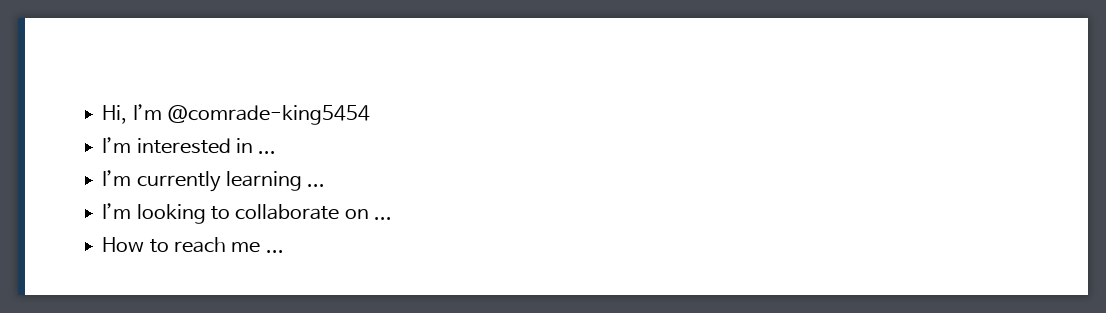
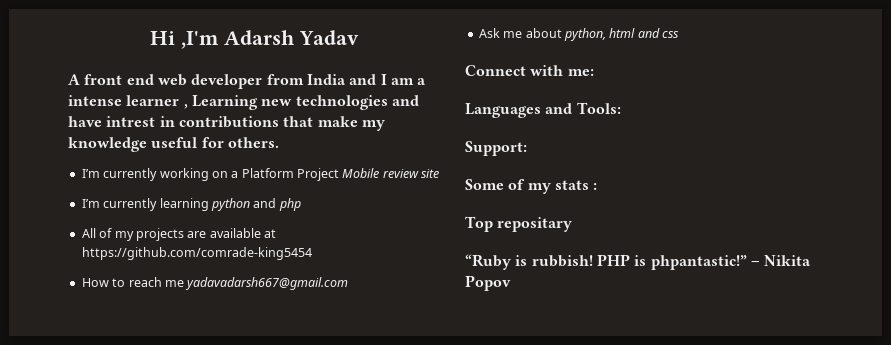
- Hi, I’m @comrade-king5454
- I’m interested in ...
- I’m currently learning ...
- I’m looking to collaborate on ...
- How to reach me ...
+ Hi ,I'm Adarsh Yadav
+ A front end web developer from India and I am a intense learner , Learning new technologies and have intrest in contributions that make my knowledge useful for others.
+ I’m currently working on a Platform Project Mobile review site
+ I’m currently learning python and php
+ All of my projects are available at https://github.com/comrade-king5454
+ How to reach me yadavadarsh667@gmail.com
+ Ask me about python, html and css
+ Connect with me:
+ Languages and Tools:
+ Support:
+ Some of my stats :
+ Top repositary
+ “Ruby is rubbish! PHP is phpantastic!” – Nikita Popov

